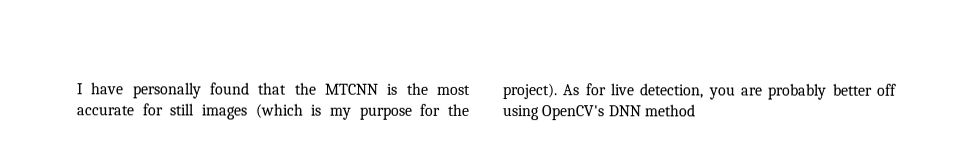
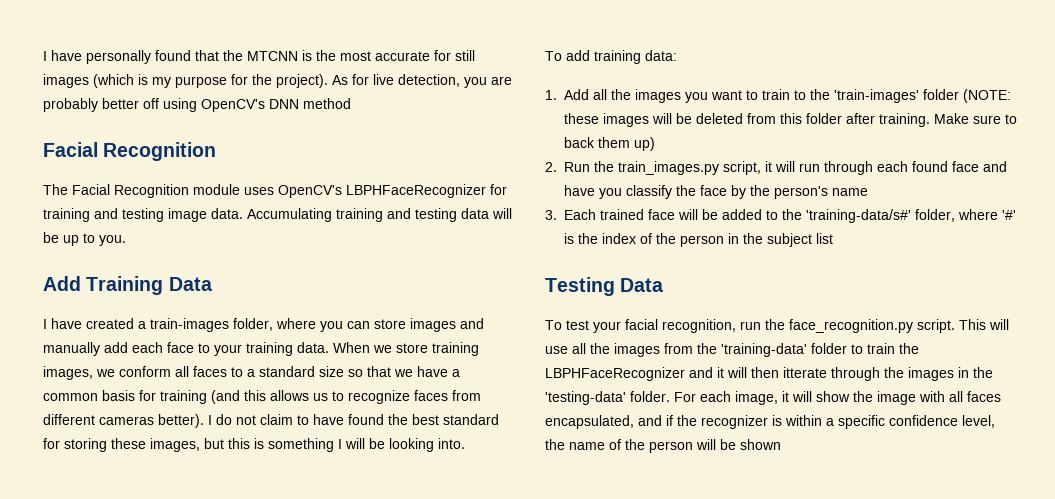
  As for live detection, you are probably better off using OpenCV's DNN method
+ Facial Recognition
+ The Facial Recognition module uses OpenCV's LBPHFaceRecognizer for training and testing image data. Accumulating training and testing data will be up to you.
+ Add Training Data
+ I have created a train-images folder, where you can store images and manually add each face to your training data. When we store training images, we conform all faces to a standard size so that we have a common basis for training (and this allows us to recognize faces from different cameras better). I do not claim to have found the best standard for storing these images, but this is something I will be looking into.
+ To add training data:
+ 1. Add all the images you want to train to the 'train-images' folder (NOTE: these images will be deleted from this folder after training. Make sure to back them up)
+ 2. Run the train_images.py script, it will run through each found face and have you classify the face by the person's name
+ 3. Each trained face will be added to the 'training-data/s#' folder, where '#' is the index of the person in the subject list
+ Testing Data
+ To test your facial recognition, run the face_recognition.py script. This will use all the images from the 'training-data' folder to train the LBPHFaceRecognizer and it will then itterate through the images in the 'testing-data' folder. For each image, it will show the image with all faces encapsulated, and if the recognizer is within a specific confidence level, the name of the person will be shown

